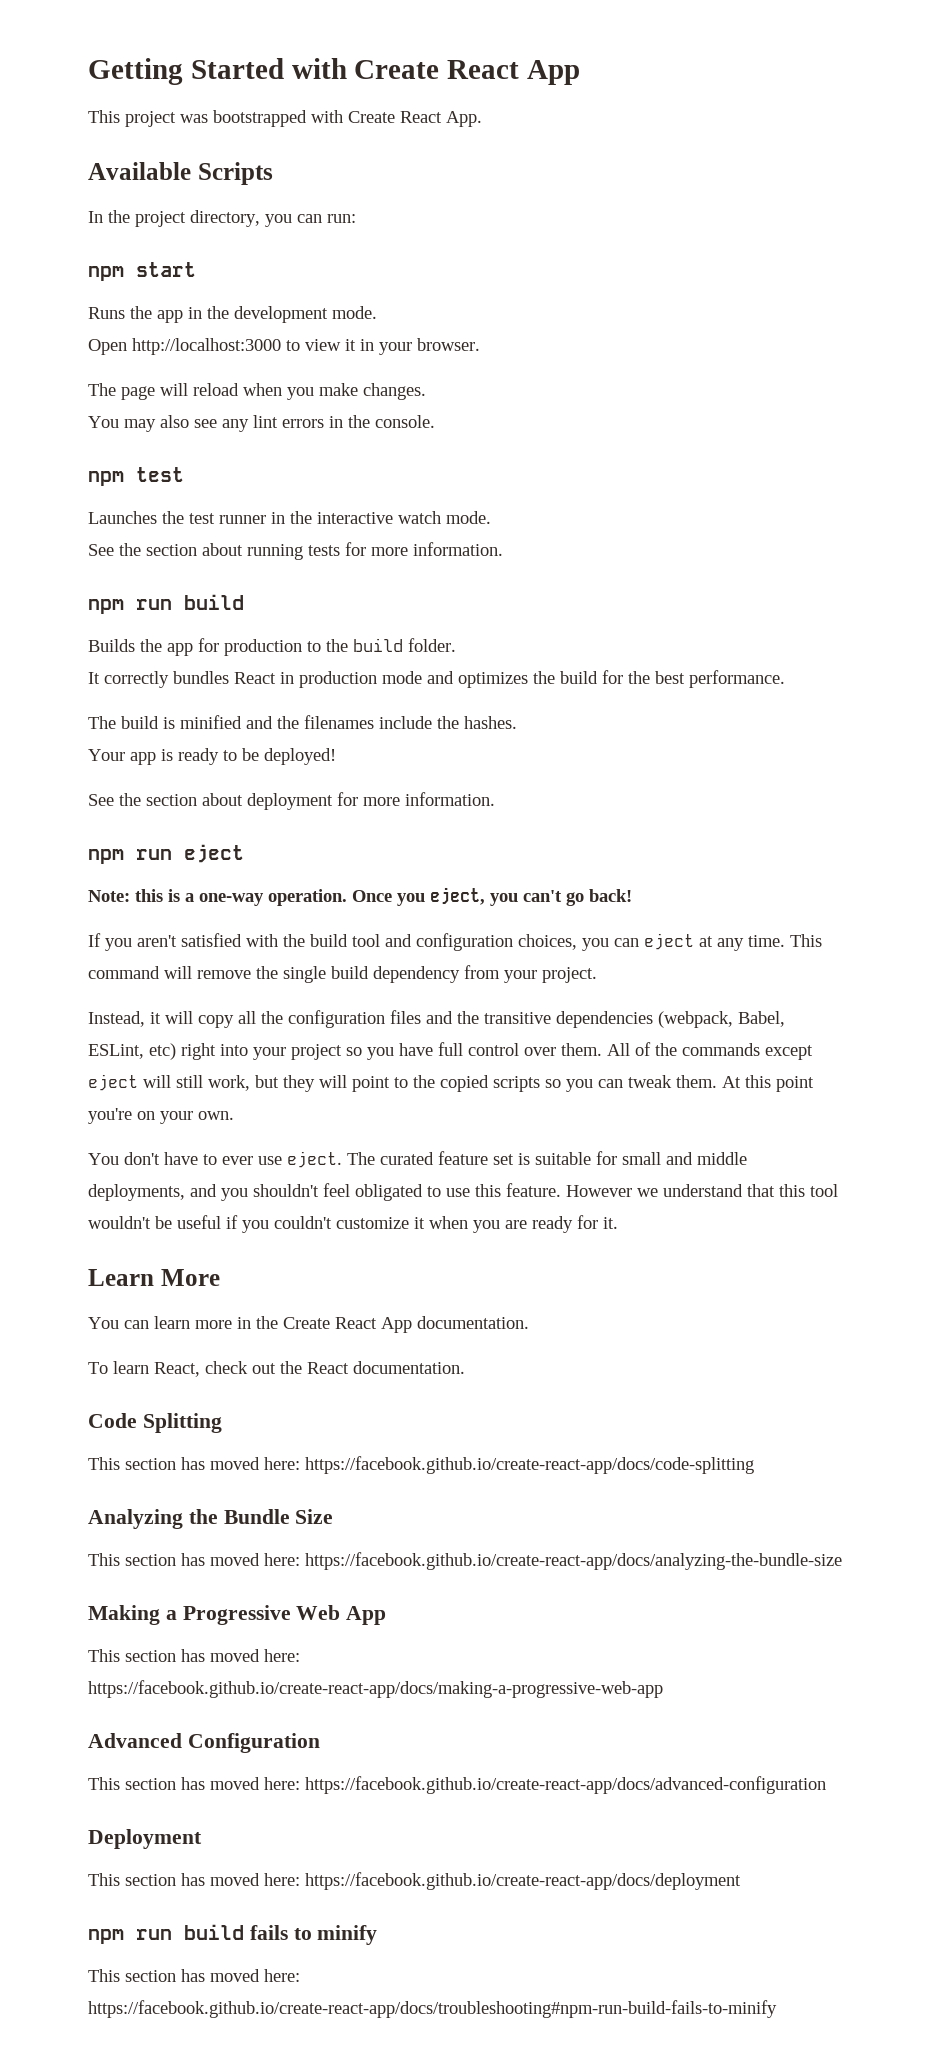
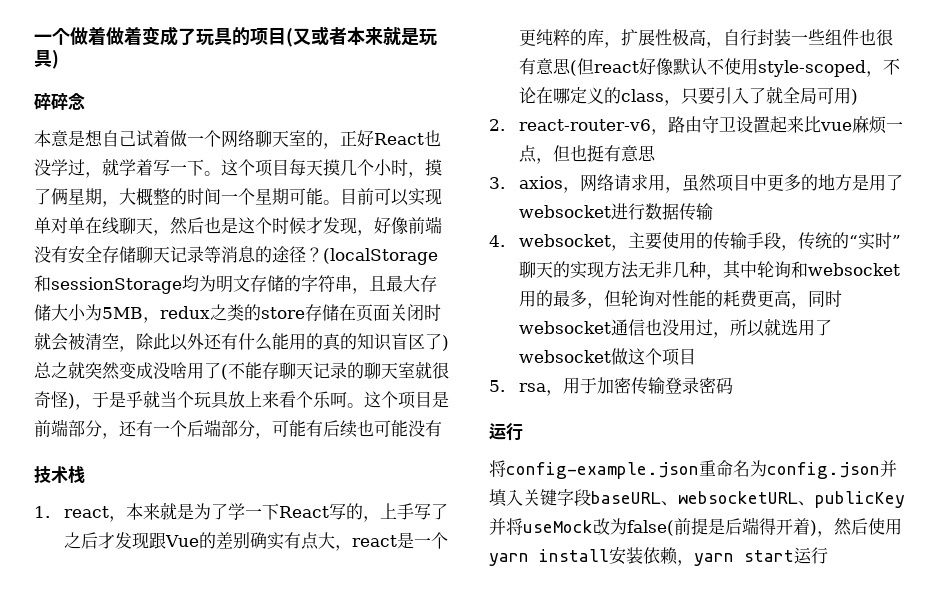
- Getting Started with Create React App
- This project was bootstrapped with Create React App.
- Available Scripts
- In the project directory, you can run:
- npm start
- Runs the app in the development mode.
- Open http://localhost:3000 to view it in your browser.
- The page will reload when you make changes.
- You may also see any lint errors in the console.
- npm test
- Launches the test runner in the interactive watch mode.
- See the section about running tests for more information.
- npm run build
- Builds the app for production to the build folder.
- It correctly bundles React in production mode and optimizes the build for the best performance.
- The build is minified and the filenames include the hashes.
- Your app is ready to be deployed!
- See the section about deployment for more information.
- npm run eject
- Note: this is a one-way operation. Once you eject, you can't go back!
- If you aren't satisfied with the build tool and configuration choices, you can eject at any time. This command will remove the single build dependency from your project.
- Instead, it will copy all the configuration files and the transitive dependencies (webpack, Babel, ESLint, etc) right into your project so you have full control over them. All of the commands except eject will still work, but they will point to the copied scripts so you can tweak them. At this point you're on your own.
- You don't have to ever use eject. The curated feature set is suitable for small and middle deployments, and you shouldn't feel obligated to use this feature. However we understand that this tool wouldn't be useful if you couldn't customize it when you are ready for it.
- Learn More
- You can learn more in the Create React App documentation.
- To learn React, check out the React documentation.
- Code Splitting
- This section has moved here: https://facebook.github.io/create-react-app/docs/code-splitting
- Analyzing the Bundle Size
- This section has moved here: https://facebook.github.io/create-react-app/docs/analyzing-the-bundle-size
- Making a Progressive Web App
- This section has moved here: https://facebook.github.io/create-react-app/docs/making-a-progressive-web-app
- Advanced Configuration
- This section has moved here: https://facebook.github.io/create-react-app/docs/advanced-configuration
- Deployment
- This section has moved here: https://facebook.github.io/create-react-app/docs/deployment
- npm run build fails to minify
- This section has moved here: https://facebook.github.io/create-react-app/docs/troubleshooting#npm-run-build-fails-to-minify
+ 一个做着做着变成了玩具的项目(又或者本来就是玩具)
+ 碎碎念
+ 本意是想自己试着做一个网络聊天室的，正好React也没学过，就学着写一下。这个项目每天摸几个小时，摸了俩星期，大概整的时间一个星期可能。目前可以实现单对单在线聊天，然后也是这个时候才发现，好像前端没有安全存储聊天记录等消息的途径？(localStorage和sessionStorage均为明文存储的字符串，且最大存储大小为5MB，redux之类的store存储在页面关闭时就会被清空，除此以外还有什么能用的真的知识盲区了)总之就突然变成没啥用了(不能存聊天记录的聊天室就很奇怪)，于是乎就当个玩具放上来看个乐呵。这个项目是前端部分，还有一个后端部分，可能有后续也可能没有
+ 技术栈
+ 1. react，本来就是为了学一下React写的，上手写了之后才发现跟Vue的差别确实有点大，react是一个更纯粹的库，扩展性极高，自行封装一些组件也很有意思(但react好像默认不使用style-scoped，不论在哪定义的class，只要引入了就全局可用)
+ 2. react-router-v6，路由守卫设置起来比vue麻烦一点，但也挺有意思
+ 3. axios，网络请求用，虽然项目中更多的地方是用了websocket进行数据传输
+ 4. websocket，主要使用的传输手段，传统的“实时”聊天的实现方法无非几种，其中轮询和websocket用的最多，但轮询对性能的耗费更高，同时websocket通信也没用过，所以就选用了websocket做这个项目
+ 5. rsa，用于加密传输登录密码
+ 运行
+ 将config-example.json重命名为config.json并填入关键字段baseURL、websocketURL、publicKey并将useMock改为false(前提是后端得开着)，然后使用yarn install安装依赖，yarn start运行

